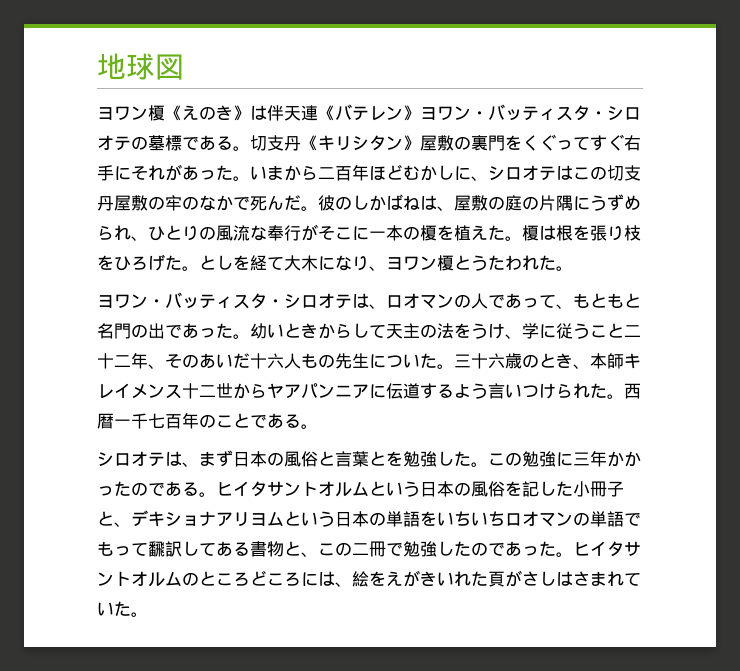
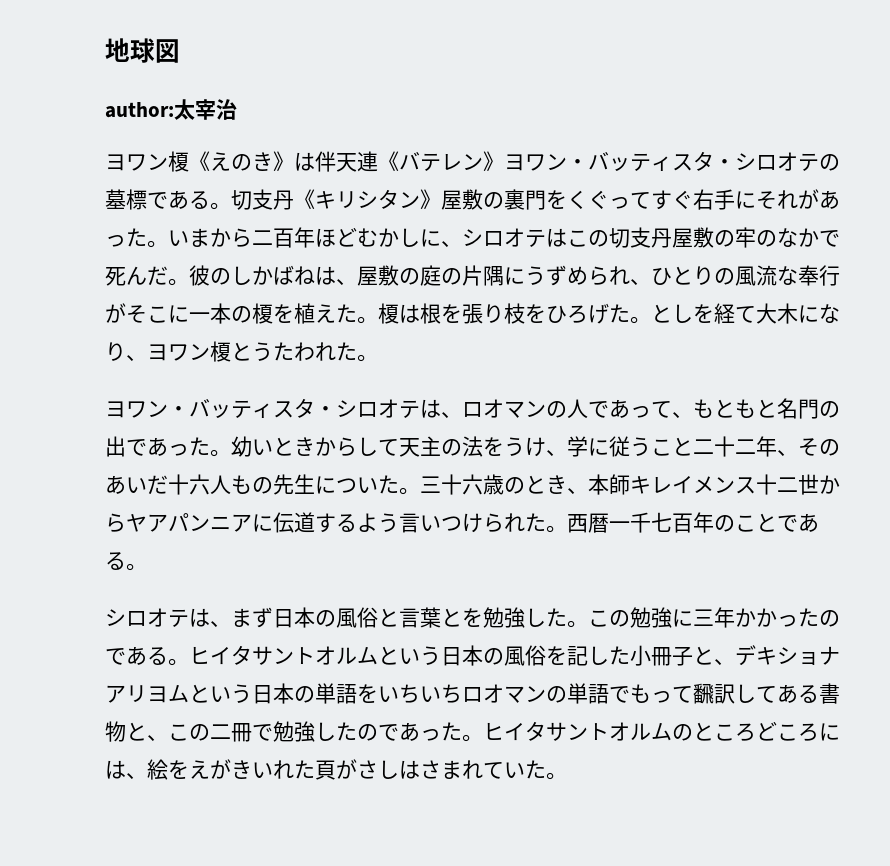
+ author:太宰治

